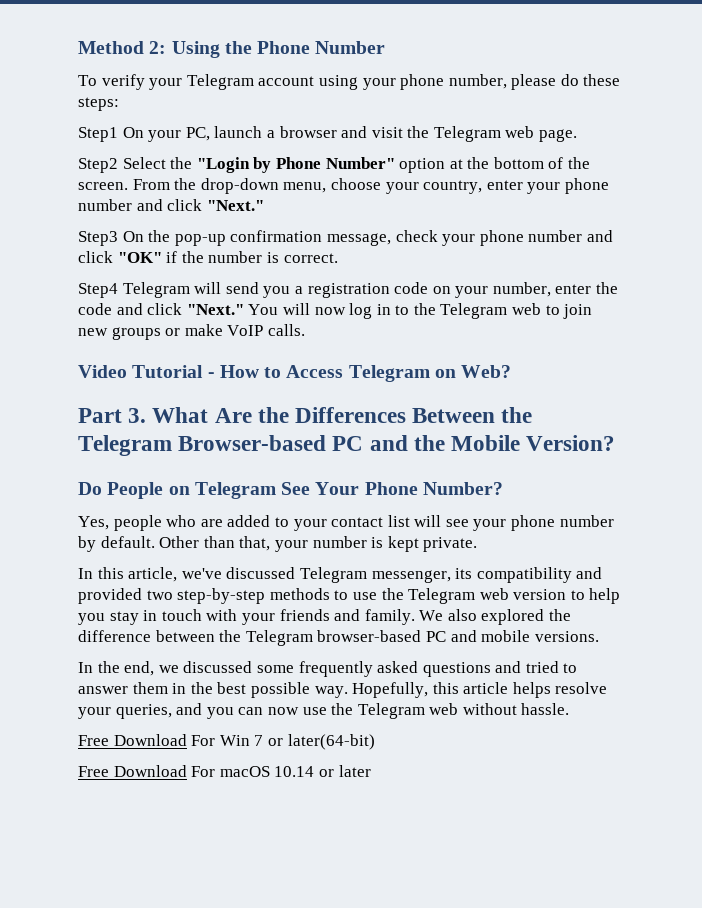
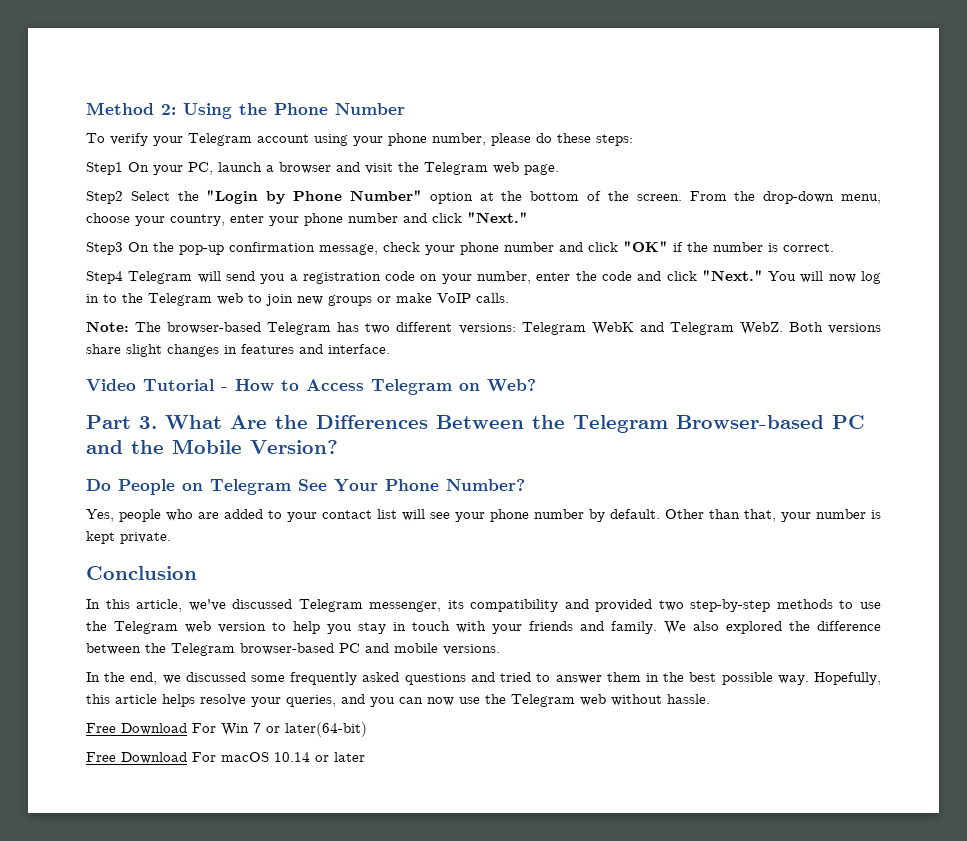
+ Note: The browser-based Telegram has two different versions: Telegram WebK and Telegram WebZ. Both versions share slight changes in features and interface.
+ Conclusion

